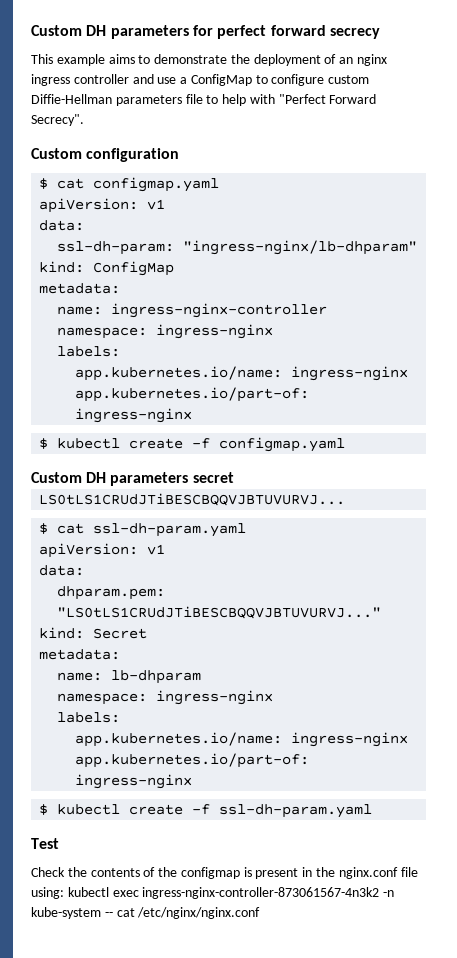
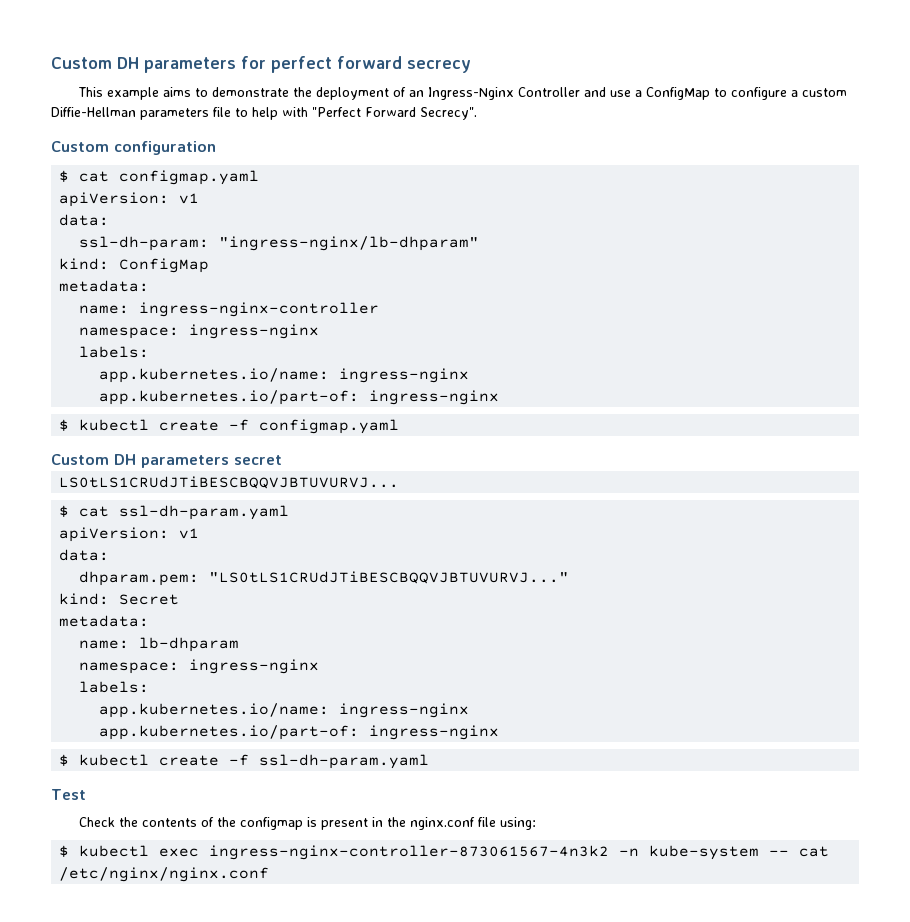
- This example aims to demonstrate the deployment of an nginx ingress controller and use a ConfigMap to configure custom Diffie-Hellman parameters file to help with "Perfect Forward Secrecy".
+ This example aims to demonstrate the deployment of an Ingress-Nginx Controller and use a ConfigMap to configure a custom Diffie-Hellman parameters file to help with "Perfect Forward Secrecy".
- Check the contents of the configmap is present in the nginx.conf file using: kubectl exec ingress-nginx-controller-873061567-4n3k2 -n kube-system -- cat /etc/nginx/nginx.conf
+ Check the contents of the configmap is present in the nginx.conf file using:
+ $ kubectl exec ingress-nginx-controller-873061567-4n3k2 -n kube-system -- cat /etc/nginx/nginx.conf

